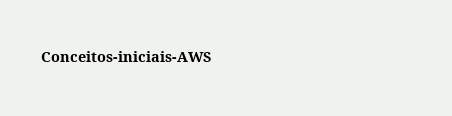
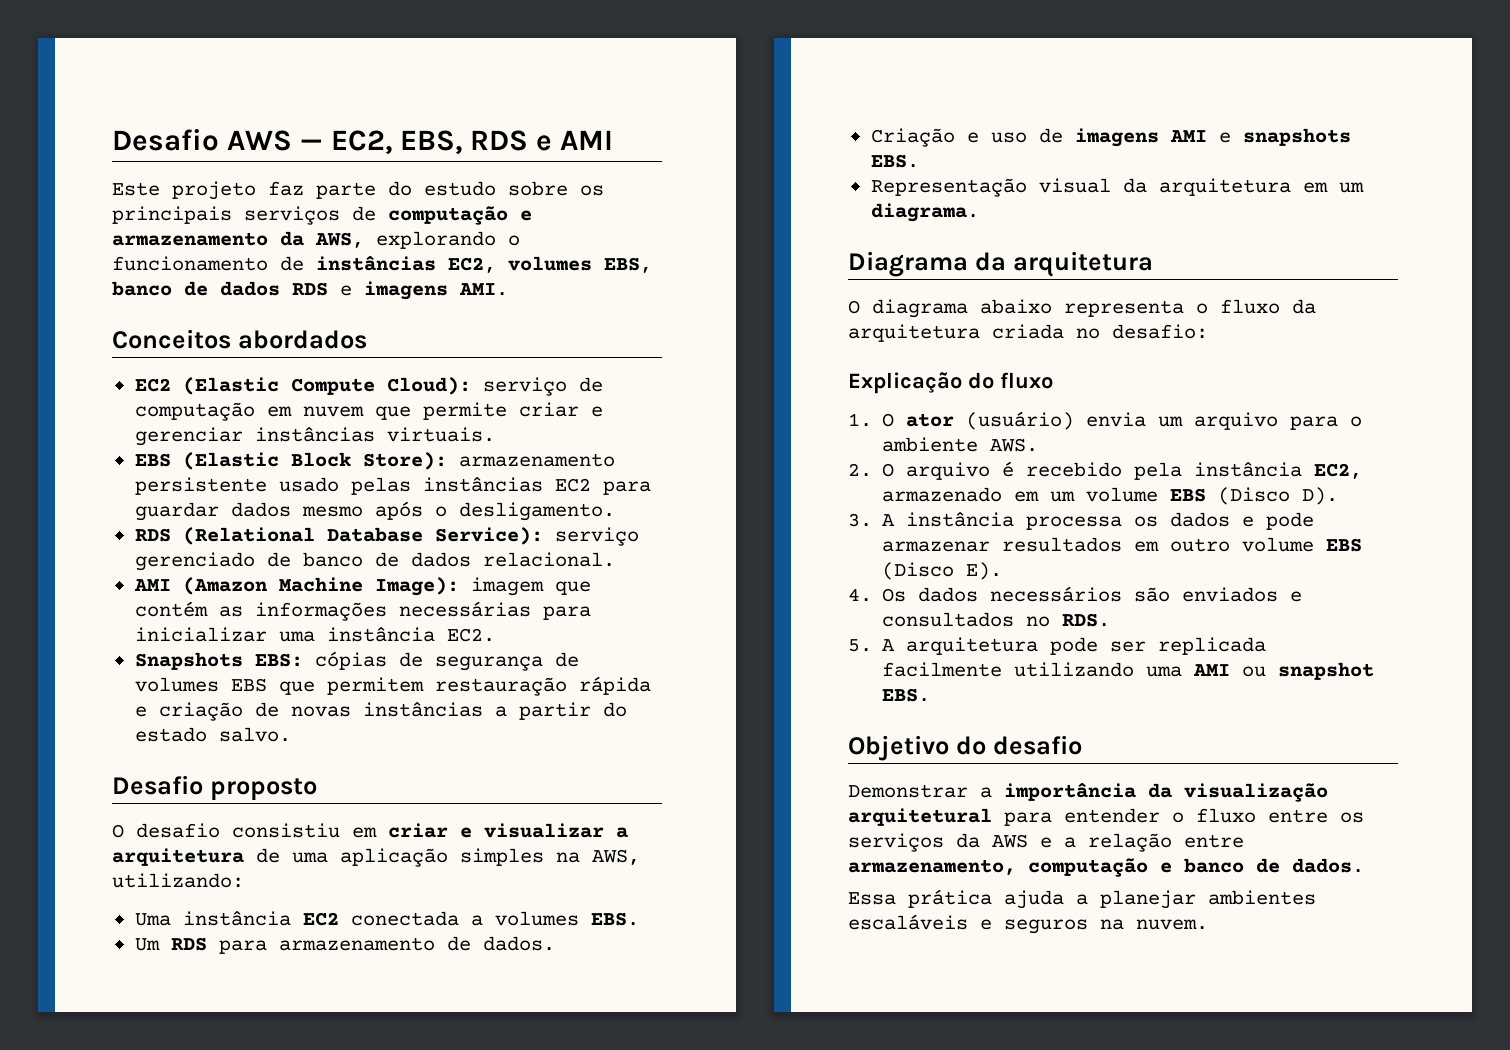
- Conceitos-iniciais-AWS
+ Desafio AWS — EC2, EBS, RDS e AMI
+ Este projeto faz parte do estudo sobre os principais serviços de computação e armazenamento da AWS, explorando o funcionamento de instâncias EC2, volumes EBS, banco de dados RDS e imagens AMI.
+ Conceitos abordados
+ EC2 (Elastic Compute Cloud): serviço de computação em nuvem que permite criar e gerenciar instâncias virtuais.
+ EBS (Elastic Block Store): armazenamento persistente usado pelas instâncias EC2 para guardar dados mesmo após o desligamento.
+ RDS (Relational Database Service): serviço gerenciado de banco de dados relacional.
+ AMI (Amazon Machine Image): imagem que contém as informações necessárias para inicializar uma instância EC2.
+ Snapshots EBS: cópias de segurança de volumes EBS que permitem restauração rápida e criação de novas instâncias a partir do estado salvo.
+ Desafio proposto
+ O desafio consistiu em criar e visualizar a arquitetura de uma aplicação simples na AWS, utilizando:
+ Uma instância EC2 conectada a volumes EBS.
+ Um RDS para armazenamento de dados.
+ Criação e uso de imagens AMI e snapshots EBS.
+ Representação visual da arquitetura em um diagrama.
+ Diagrama da arquitetura
+ O diagrama abaixo representa o fluxo da arquitetura criada no desafio:
+ Explicação do fluxo
+ 1. O ator (usuário) envia um arquivo para o ambiente AWS.
+ 2. O arquivo é recebido pela instância EC2, armazenado em um volume EBS (Disco D).
+ 3. A instância processa os dados e pode armazenar resultados em outro volume EBS (Disco E).
+ 4. Os dados necessários são enviados e consultados no RDS.
+ 5. A arquitetura pode ser replicada facilmente utilizando uma AMI ou snapshot EBS.
+ Objetivo do desafio
+ Demonstrar a importância da visualização arquitetural para entender o fluxo entre os serviços da AWS e a relação entre armazenamento, computação e banco de dados.
+ Essa prática ajuda a planejar ambientes escaláveis e seguros na nuvem.

